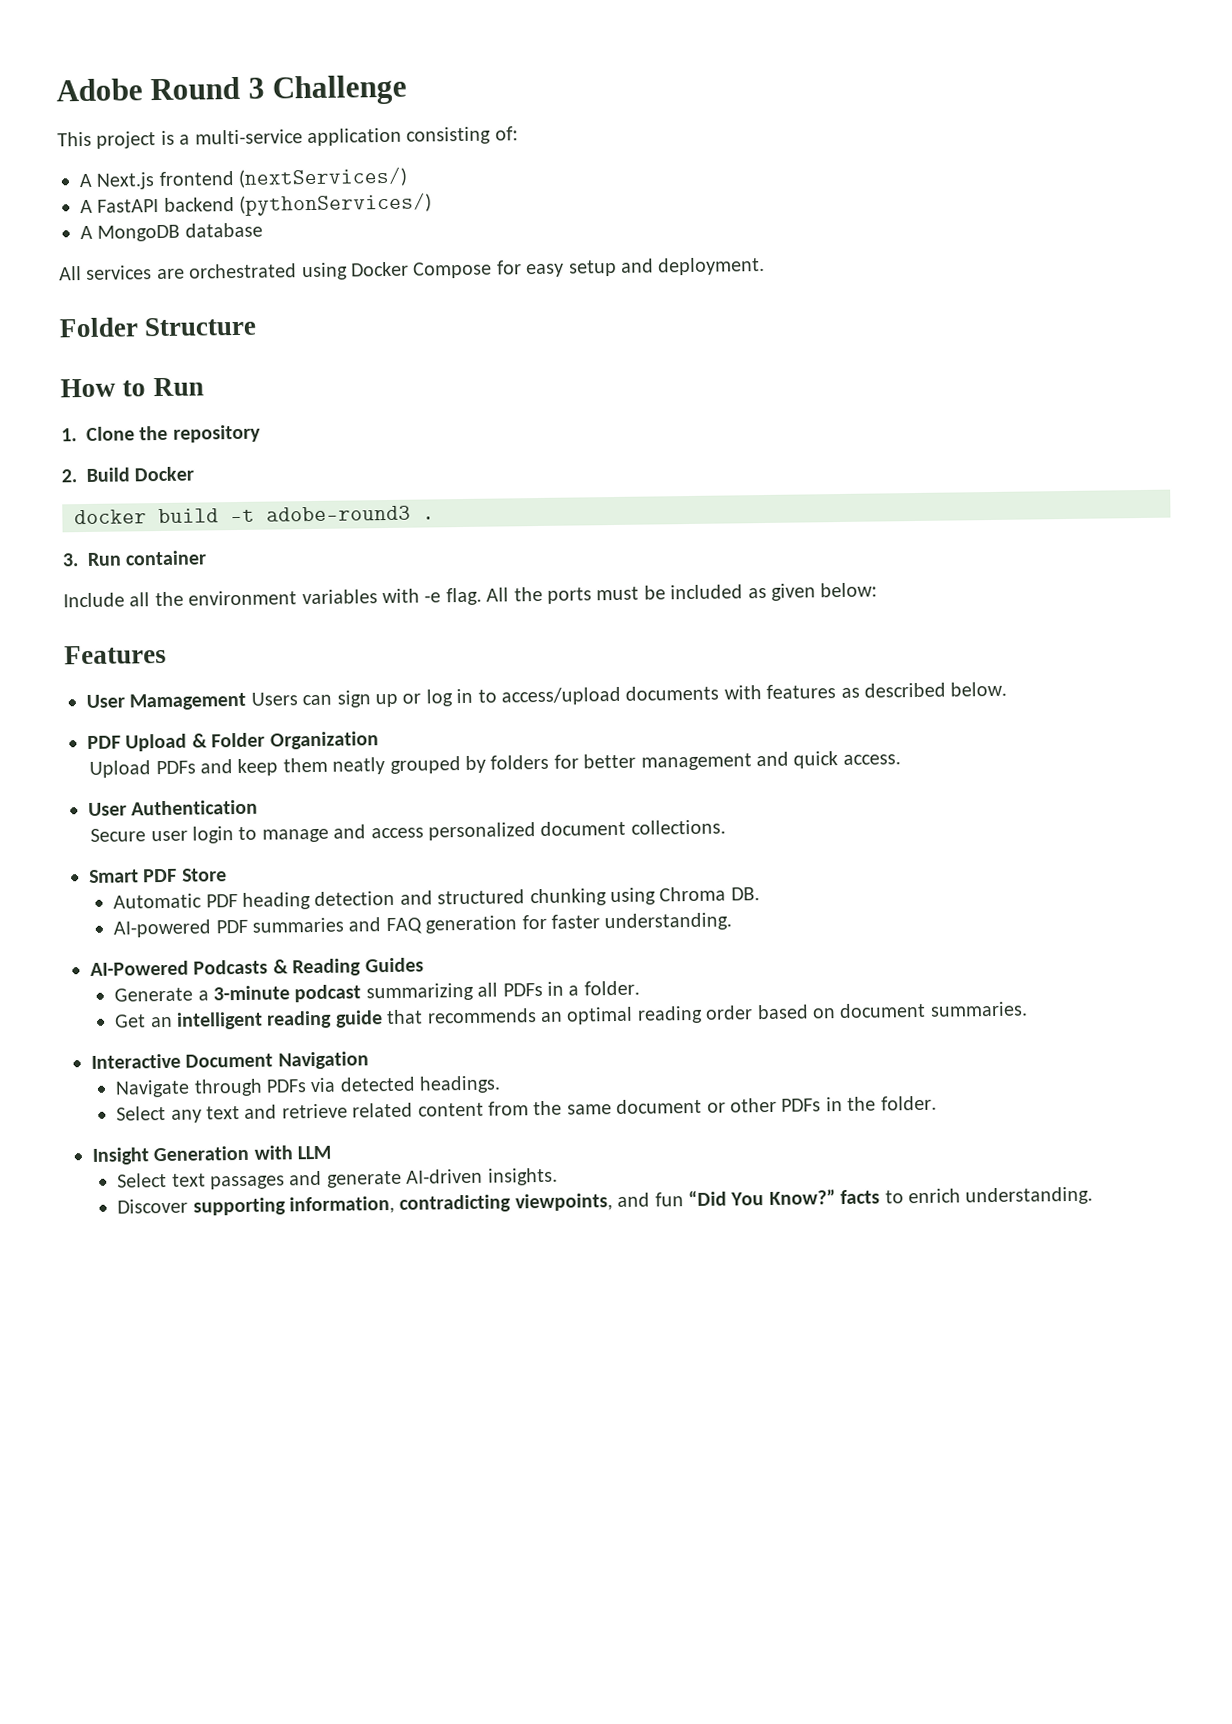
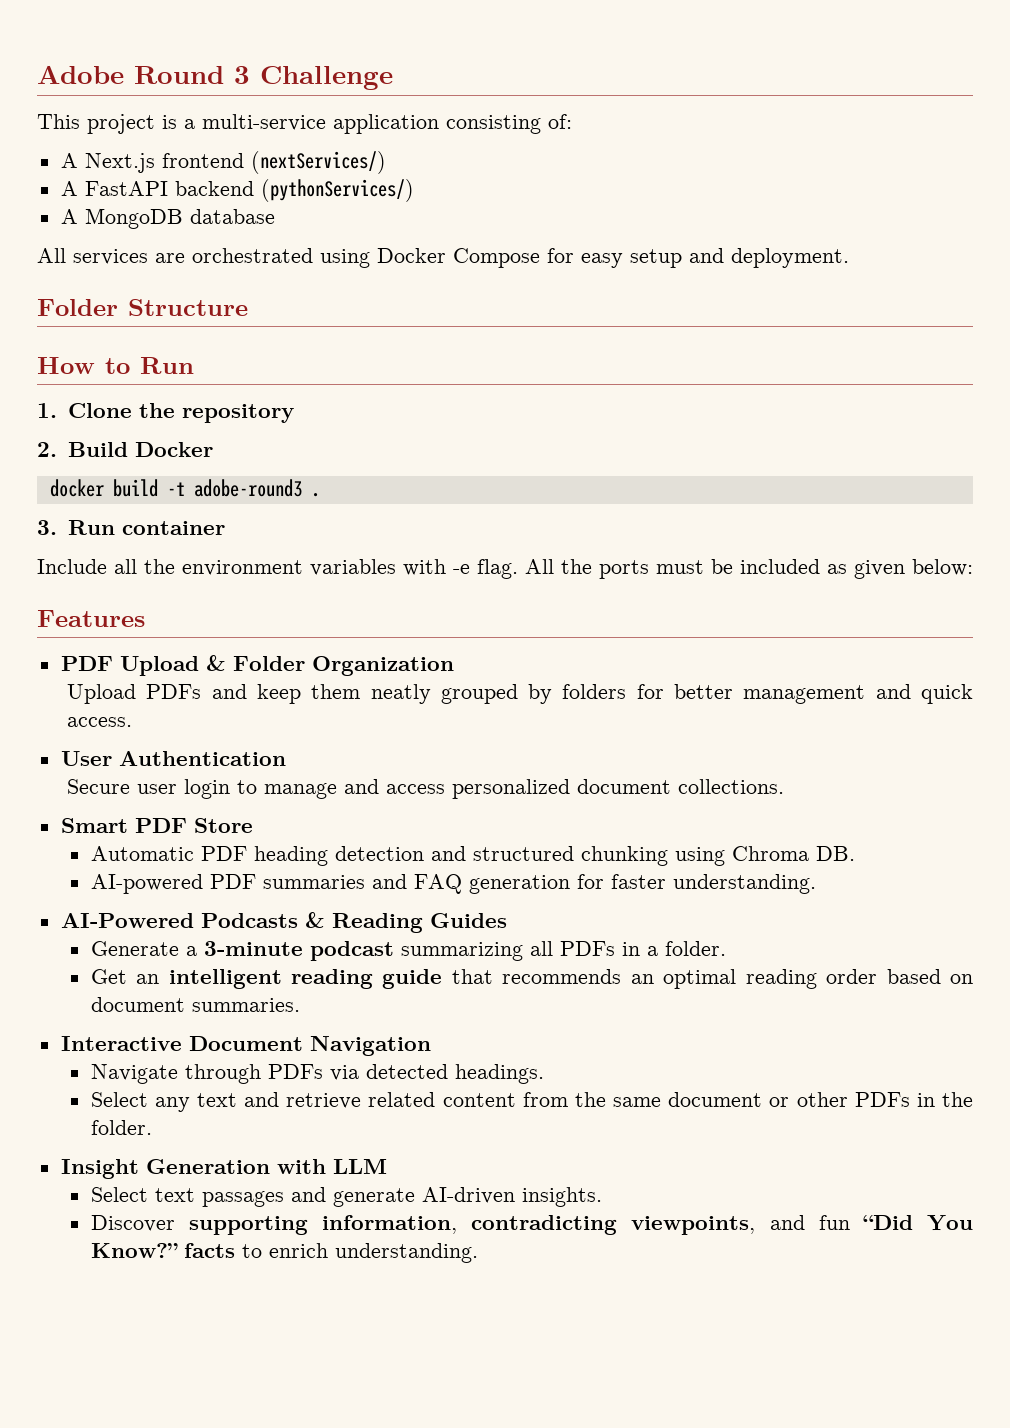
- User Mamagement Users can sign up or log in to access/upload documents with features as described below.

